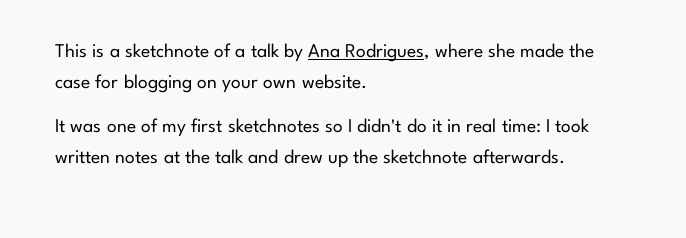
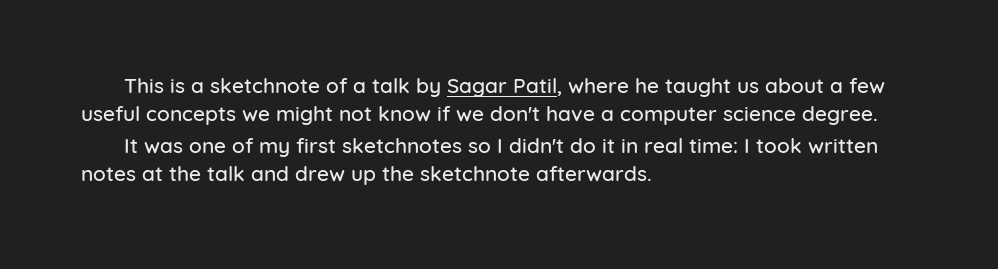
- This is a sketchnote of a talk by Ana Rodrigues, where she made the case for blogging on your own website.
+ This is a sketchnote of a talk by Sagar Patil, where he taught us about a few useful concepts we might not know if we don't have a computer science degree.

